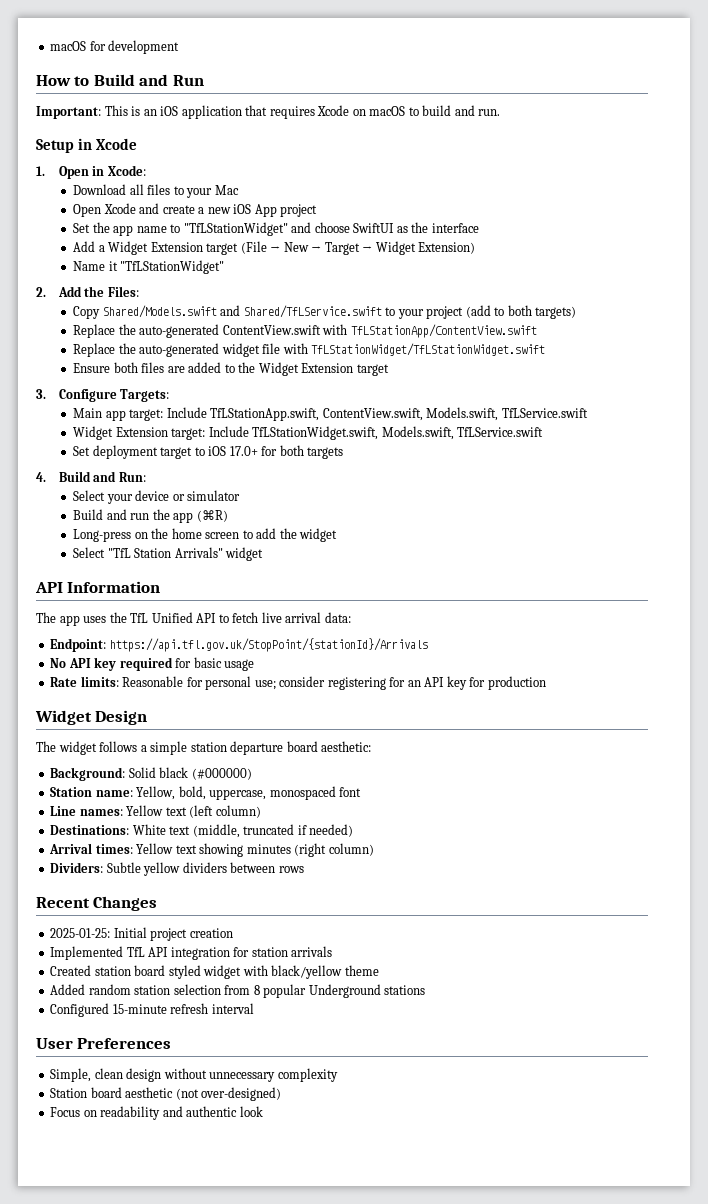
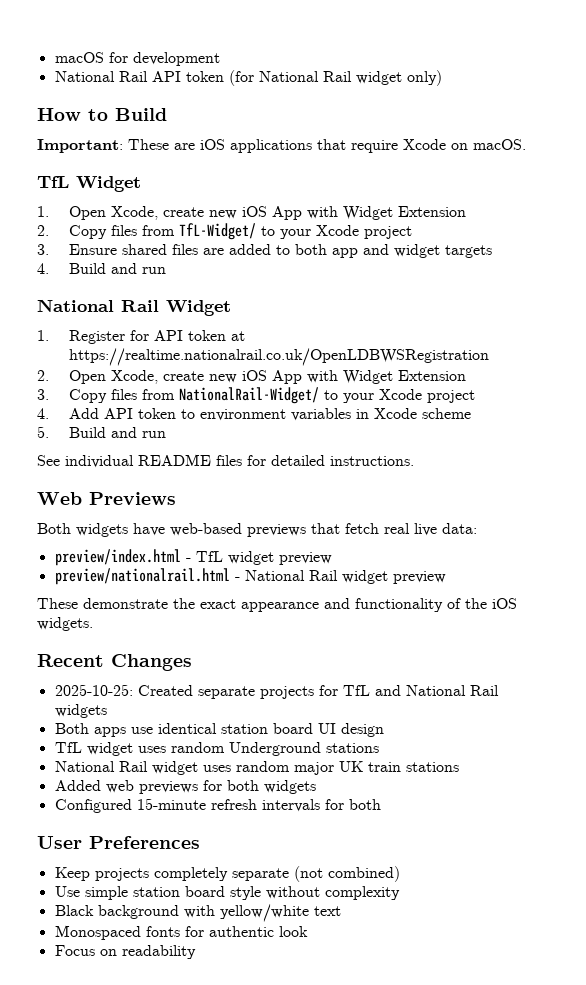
+ National Rail API token (for National Rail widget only)
- How to Build and Run
+ How to Build
- Important: This is an iOS application that requires Xcode on macOS to build and run.
- Setup in Xcode
- 1. Open in Xcode:
- Download all files to your Mac
- Open Xcode and create a new iOS App project
- Set the app name to "TfLStationWidget" and choose SwiftUI as the interface
- Add a Widget Extension target (File → New → Target → Widget Extension)
- Name it "TfLStationWidget"
- 2. Add the Files:
- Copy Shared/Models.swift and Shared/TfLService.swift to your project (add to both targets)
- Replace the auto-generated ContentView.swift with TfLStationApp/ContentView.swift
- Replace the auto-generated widget file with TfLStationWidget/TfLStationWidget.swift
- Ensure both files are added to the Widget Extension target
- 3. Configure Targets:
- Main app target: Include TfLStationApp.swift, ContentView.swift, Models.swift, TfLService.swift
- Widget Extension target: Include TfLStationWidget.swift, Models.swift, TfLService.swift
- Set deployment target to iOS 17.0+ for both targets
- 4. Build and Run:
- Select your device or simulator
- Build and run the app (⌘R)
- Long-press on the home screen to add the widget
- Select "TfL Station Arrivals" widget
- API Information
- The app uses the TfL Unified API to fetch live arrival data:
- Endpoint: https://api.tfl.gov.uk/StopPoint/{stationId}/Arrivals
- No API key required for basic usage
- Rate limits: Reasonable for personal use; consider registering for an API key for production
- Widget Design
- The widget follows a simple station departure board aesthetic:
- Background: Solid black (#000000)
- Station name: Yellow, bold, uppercase, monospaced font
- Line names: Yellow text (left column)
- Destinations: White text (middle, truncated if needed)
- Arrival times: Yellow text showing minutes (right column)
- Dividers: Subtle yellow dividers between rows
+ Important: These are iOS applications that require Xcode on macOS.
+ TfL Widget
+ 1. Open Xcode, create new iOS App with Widget Extension
+ 2. Copy files from TfL-Widget/ to your Xcode project
+ 3. Ensure shared files are added to both app and widget targets
+ 4. Build and run
+ National Rail Widget
+ 1. Register for API token at https://realtime.nationalrail.co.uk/OpenLDBWSRegistration
+ 2. Open Xcode, create new iOS App with Widget Extension
+ 3. Copy files from NationalRail-Widget/ to your Xcode project
+ 4. Add API token to environment variables in Xcode scheme
+ 5. Build and run
+ See individual README files for detailed instructions.
+ Web Previews
+ Both widgets have web-based previews that fetch real live data:
+ preview/index.html - TfL widget preview
+ preview/nationalrail.html - National Rail widget preview
+ These demonstrate the exact appearance and functionality of the iOS widgets.
  Recent Changes
- 2025-01-25: Initial project creation
- Implemented TfL API integration for station arrivals
- Created station board styled widget with black/yellow theme
- Added random station selection from 8 popular Underground stations
+ 2025-10-25: Created separate projects for TfL and National Rail widgets
+ Both apps use identical station board UI design
+ TfL widget uses random Underground stations
+ National Rail widget uses random major UK train stations
+ Added web previews for both widgets
- Configured 15-minute refresh interval
+ Configured 15-minute refresh intervals for both
- Simple, clean design without unnecessary complexity
- Station board aesthetic (not over-designed)
+ Keep projects completely separate (not combined)
+ Use simple station board style without complexity
+ Black background with yellow/white text
+ Monospaced fonts for authentic look
- Focus on readability and authentic look
+ Focus on readability

